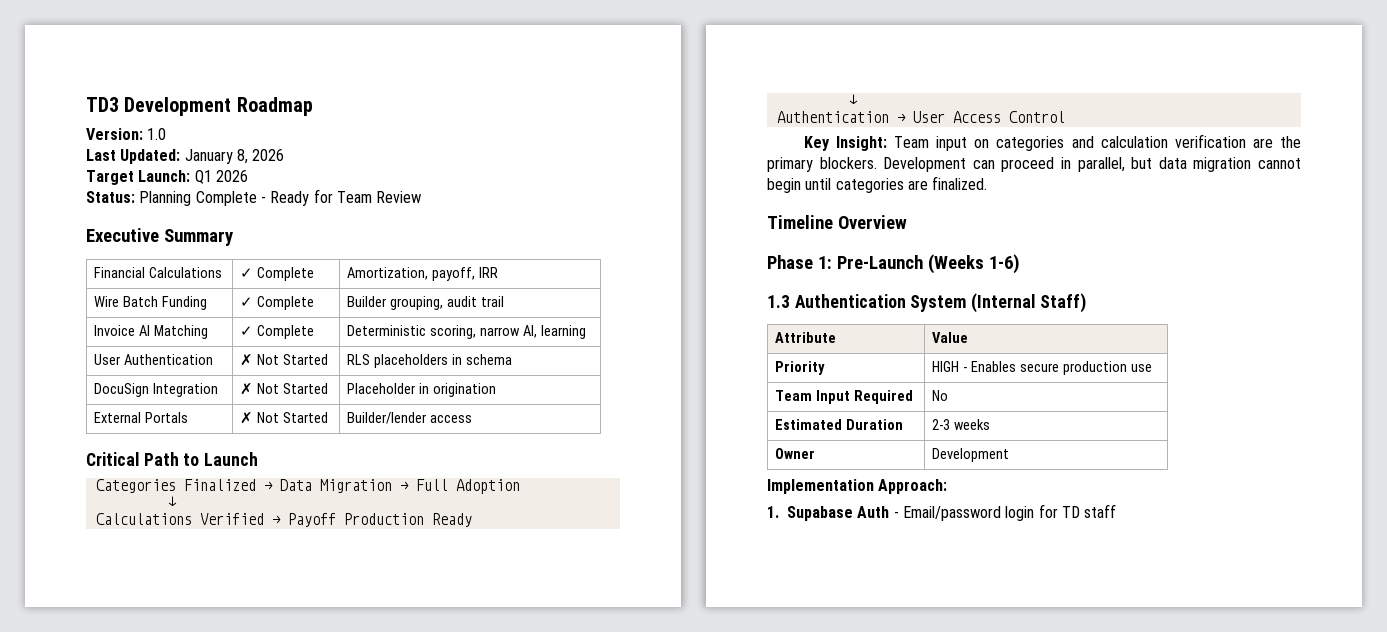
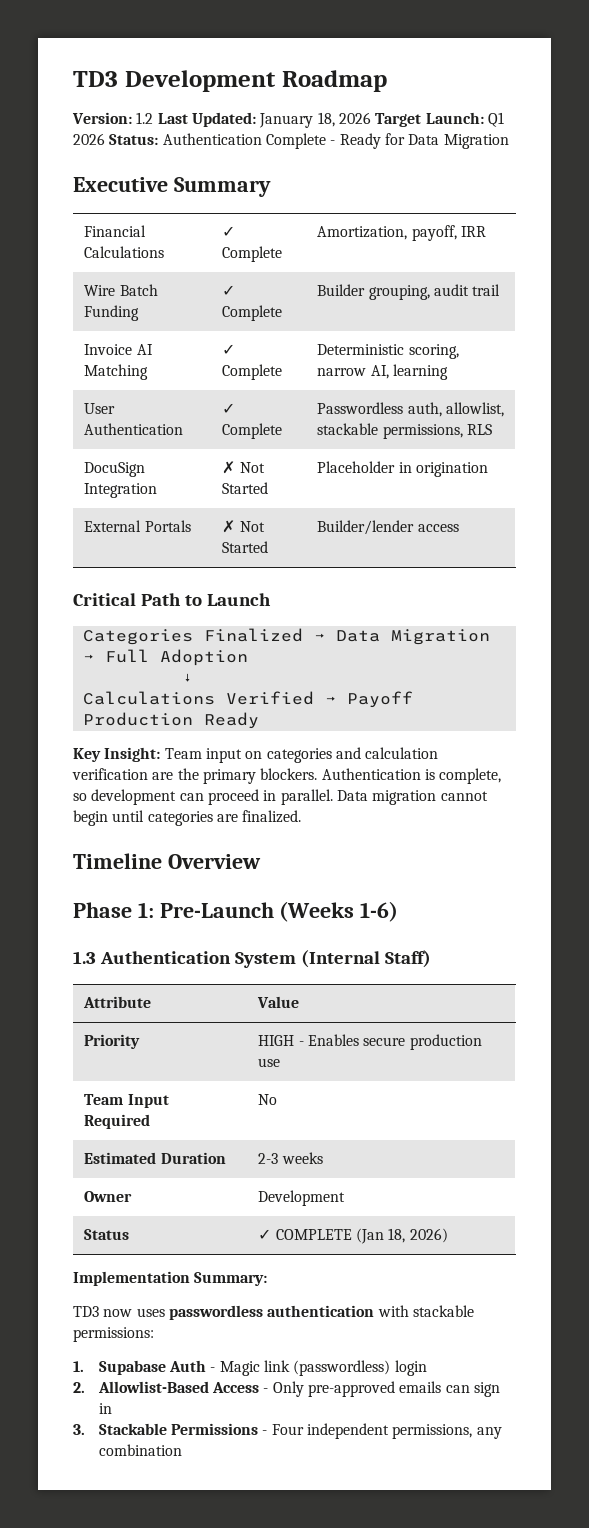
- Version: 1.0
- Last Updated: January 8, 2026
- Target Launch: Q1 2026
- Status: Planning Complete - Ready for Team Review
+ Version: 1.2 Last Updated: January 18, 2026 Target Launch: Q1 2026 Status: Authentication Complete - Ready for Data Migration
- User Authentication | ✗ Not Started | RLS placeholders in schema
+ User Authentication | ✓ Complete | Passwordless auth, allowlist, stackable permissions, RLS
  Calculations Verified → Payoff Production Ready
- ↓
- Authentication → User Access Control
- Development can proceed in parallel, but data migration cannot begin until categories are finalized.
+ Authentication is complete, so development can proceed in parallel. Data migration cannot begin until categories are finalized.
- Implementation Approach:
- 1. Supabase Auth - Email/password login for TD staff
+ Status | ✓ COMPLETE (Jan 18, 2026)
+ Implementation Summary:
+ TD3 now uses passwordless authentication with stackable permissions:
+ 1. Supabase Auth - Magic link (passwordless) login
+ 2. Allowlist-Based Access - Only pre-approved emails can sign in
+ 3. Stackable Permissions - Four independent permissions, any combination

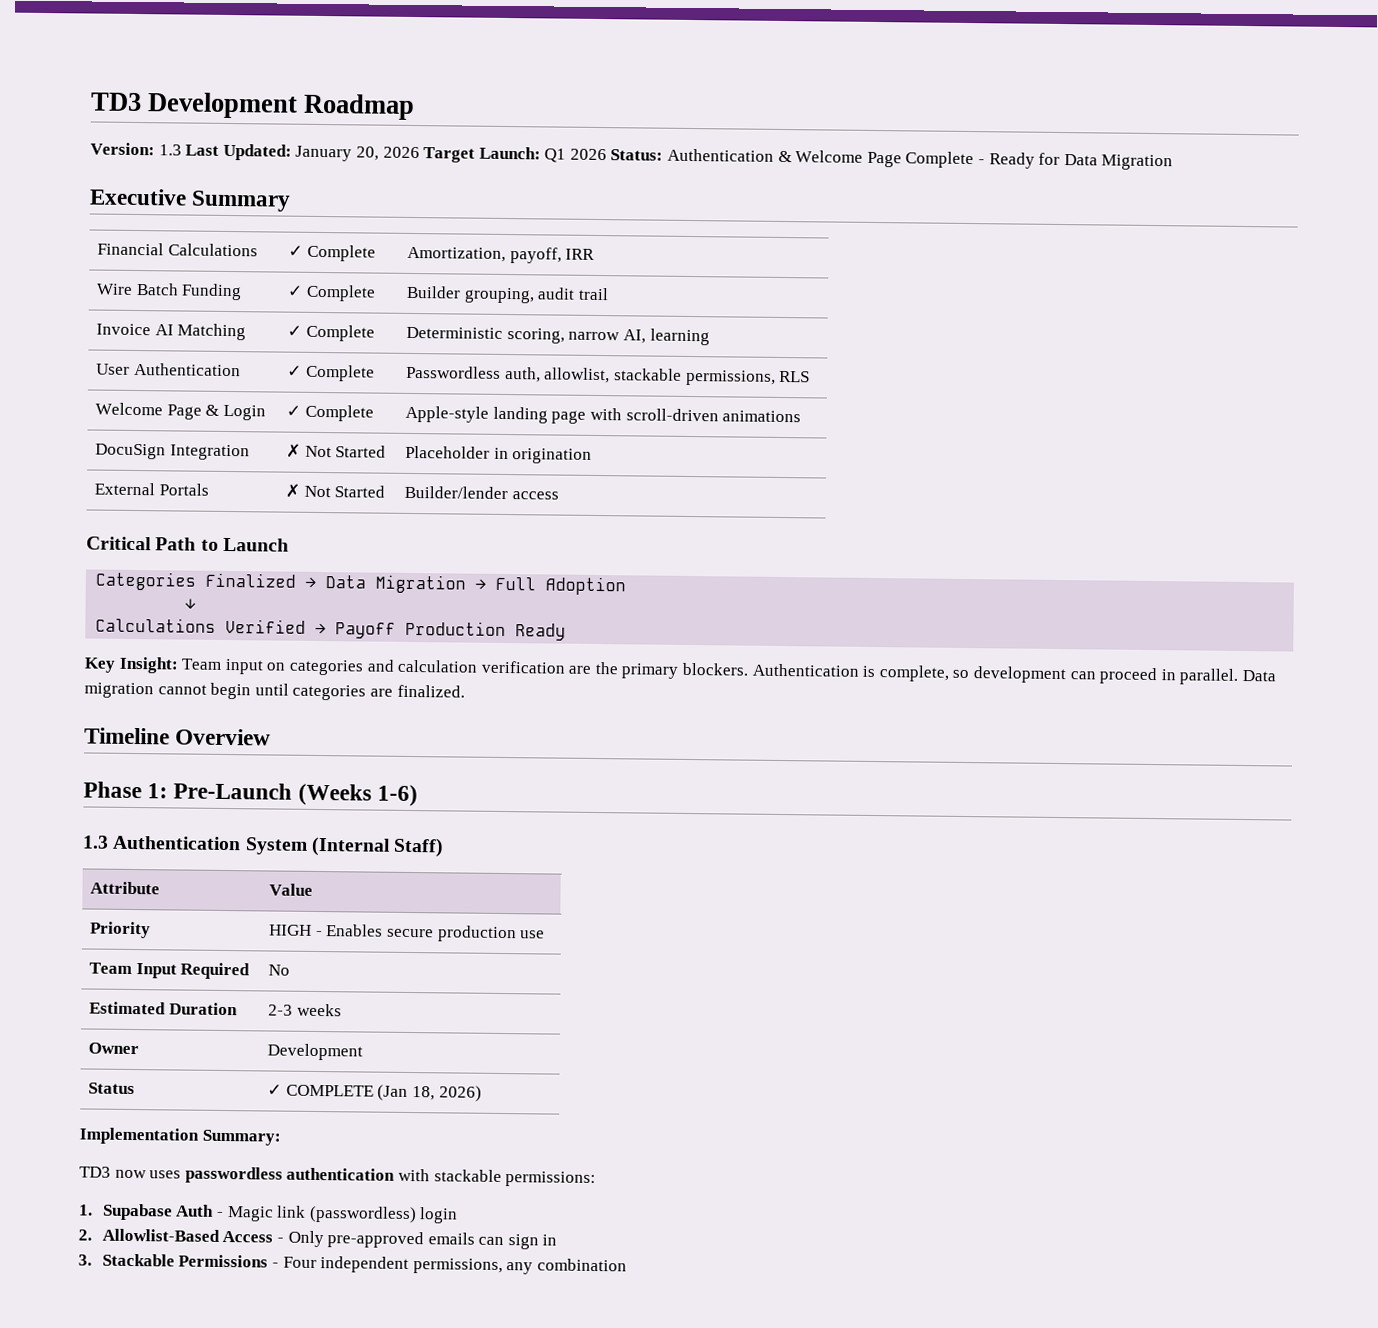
- Version: 1.2 Last Updated: January 18, 2026 Target Launch: Q1 2026 Status: Authentication Complete - Ready for Data Migration
+ Version: 1.3 Last Updated: January 20, 2026 Target Launch: Q1 2026 Status: Authentication & Welcome Page Complete - Ready for Data Migration
+ Welcome Page & Login | ✓ Complete | Apple-style landing page with scroll-driven animations

